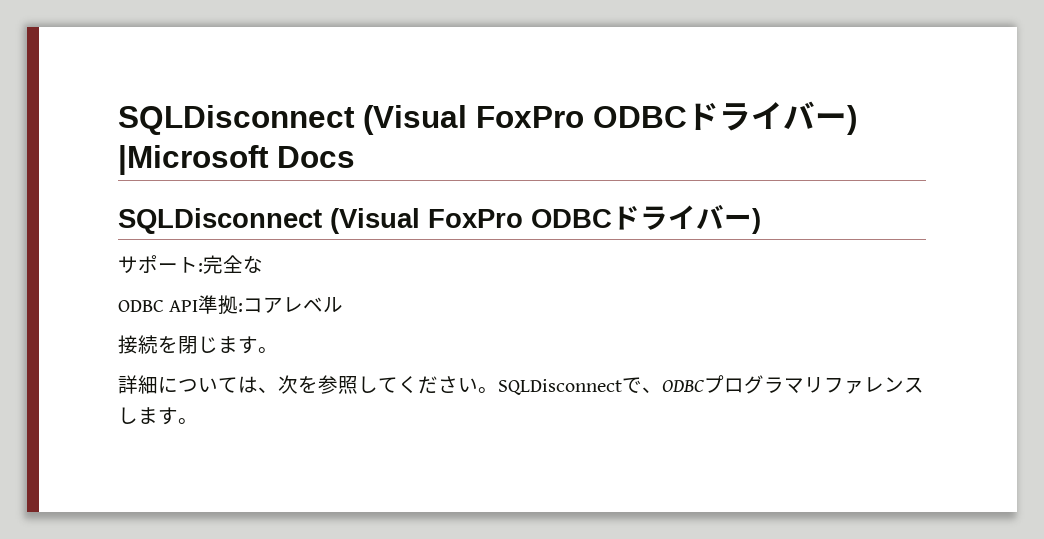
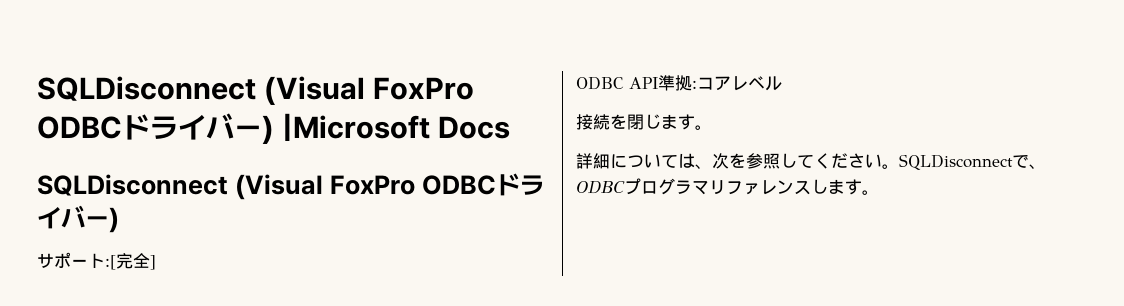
- サポート:完全な
+ サポート:[完全]

